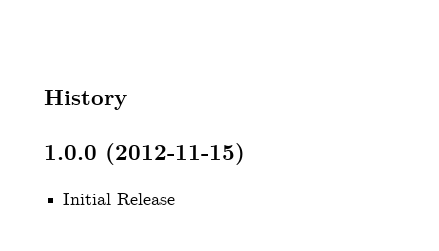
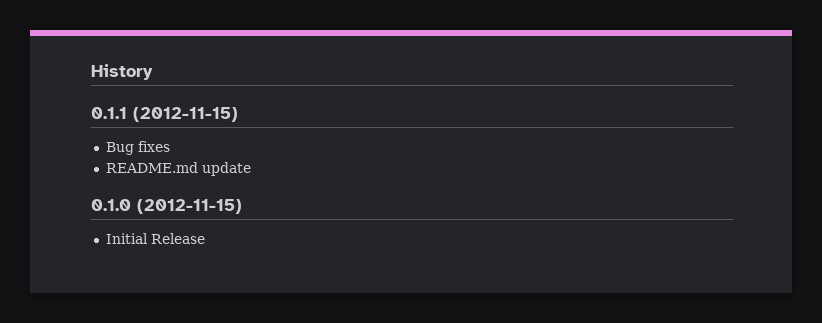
- 1.0.0 (2012-11-15)
+ 0.1.1 (2012-11-15)
+ Bug fixes
+ README.md update
+ 0.1.0 (2012-11-15)

